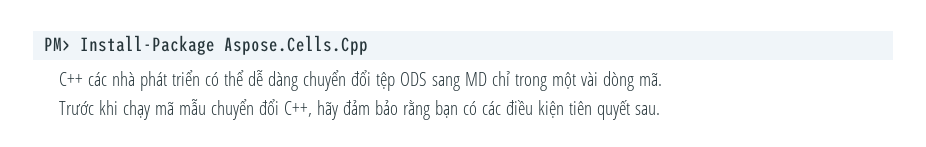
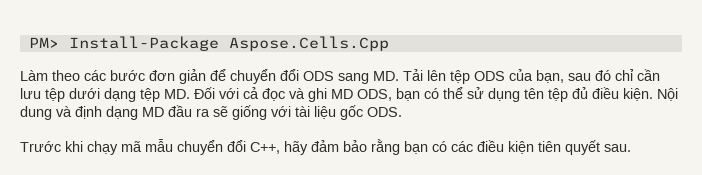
- C++ các nhà phát triển có thể dễ dàng chuyển đổi tệp ODS sang MD chỉ trong một vài dòng mã.
+ Làm theo các bước đơn giản để chuyển đổi ODS sang MD. Tải lên tệp ODS của bạn, sau đó chỉ cần lưu tệp dưới dạng tệp MD. Đối với cả đọc và ghi MD ODS, bạn có thể sử dụng tên tệp đủ điều kiện. Nội dung và định dạng MD đầu ra sẽ giống với tài liệu gốc ODS.

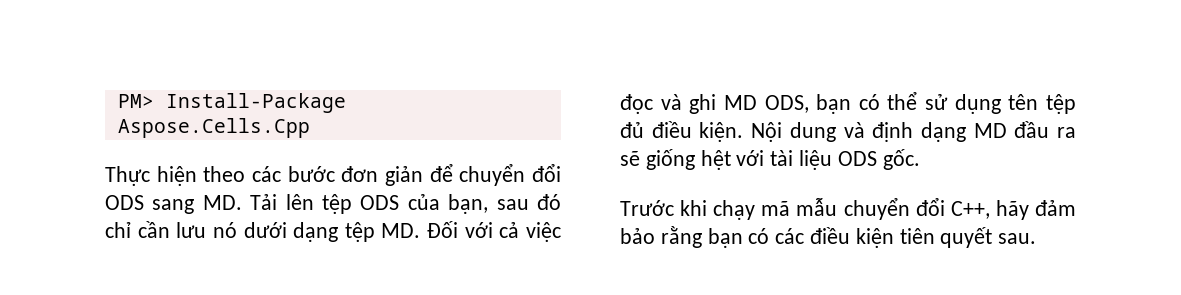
- Làm theo các bước đơn giản để chuyển đổi ODS sang MD. Tải lên tệp ODS của bạn, sau đó chỉ cần lưu tệp dưới dạng tệp MD. Đối với cả đọc và ghi MD ODS, bạn có thể sử dụng tên tệp đủ điều kiện.
+ Thực hiện theo các bước đơn giản để chuyển đổi ODS sang MD. Tải lên tệp ODS của bạn, sau đó chỉ cần lưu nó dưới dạng tệp MD. Đối với cả việc đọc và ghi MD ODS, bạn có thể sử dụng tên tệp đủ điều kiện.
- Nội dung và định dạng MD đầu ra sẽ giống với tài liệu gốc ODS.
+ Nội dung và định dạng MD đầu ra sẽ giống hệt với tài liệu ODS gốc.

